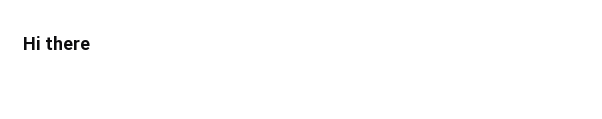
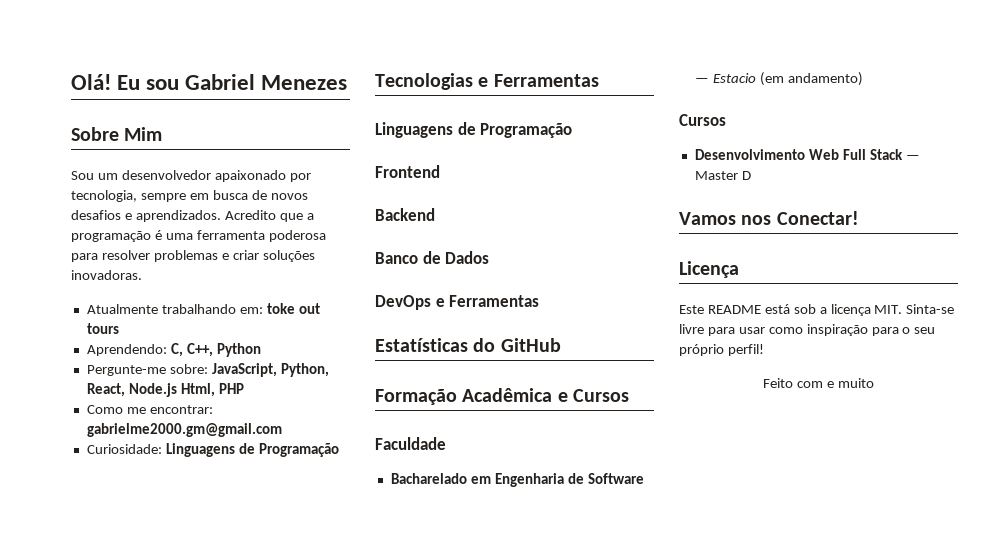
- Hi there
+ Olá! Eu sou Gabriel Menezes
+ Sobre Mim
+ Sou um desenvolvedor apaixonado por tecnologia, sempre em busca de novos desafios e aprendizados. Acredito que a programação é uma ferramenta poderosa para resolver problemas e criar soluções inovadoras.
+ Atualmente trabalhando em: toke out tours
+ Aprendendo: C, C++, Python
+ Pergunte-me sobre: JavaScript, Python, React, Node.js Html, PHP
+ Como me encontrar: gabrielme2000.gm@gmail.com
+ Curiosidade: Linguagens de Programação
+ Tecnologias e Ferramentas
+ Linguagens de Programação
+ Frontend
+ Backend
+ Banco de Dados
+ DevOps e Ferramentas
+ Estatísticas do GitHub
+ Formação Acadêmica e Cursos
+ Faculdade
+ Bacharelado em Engenharia de Software — Estacio (em andamento)
+ Cursos
+ Desenvolvimento Web Full Stack — Master D
+ Vamos nos Conectar!
+ Licença
+ Este README está sob a licença MIT. Sinta-se livre para usar como inspiração para o seu próprio perfil!
+ Feito com e muito

